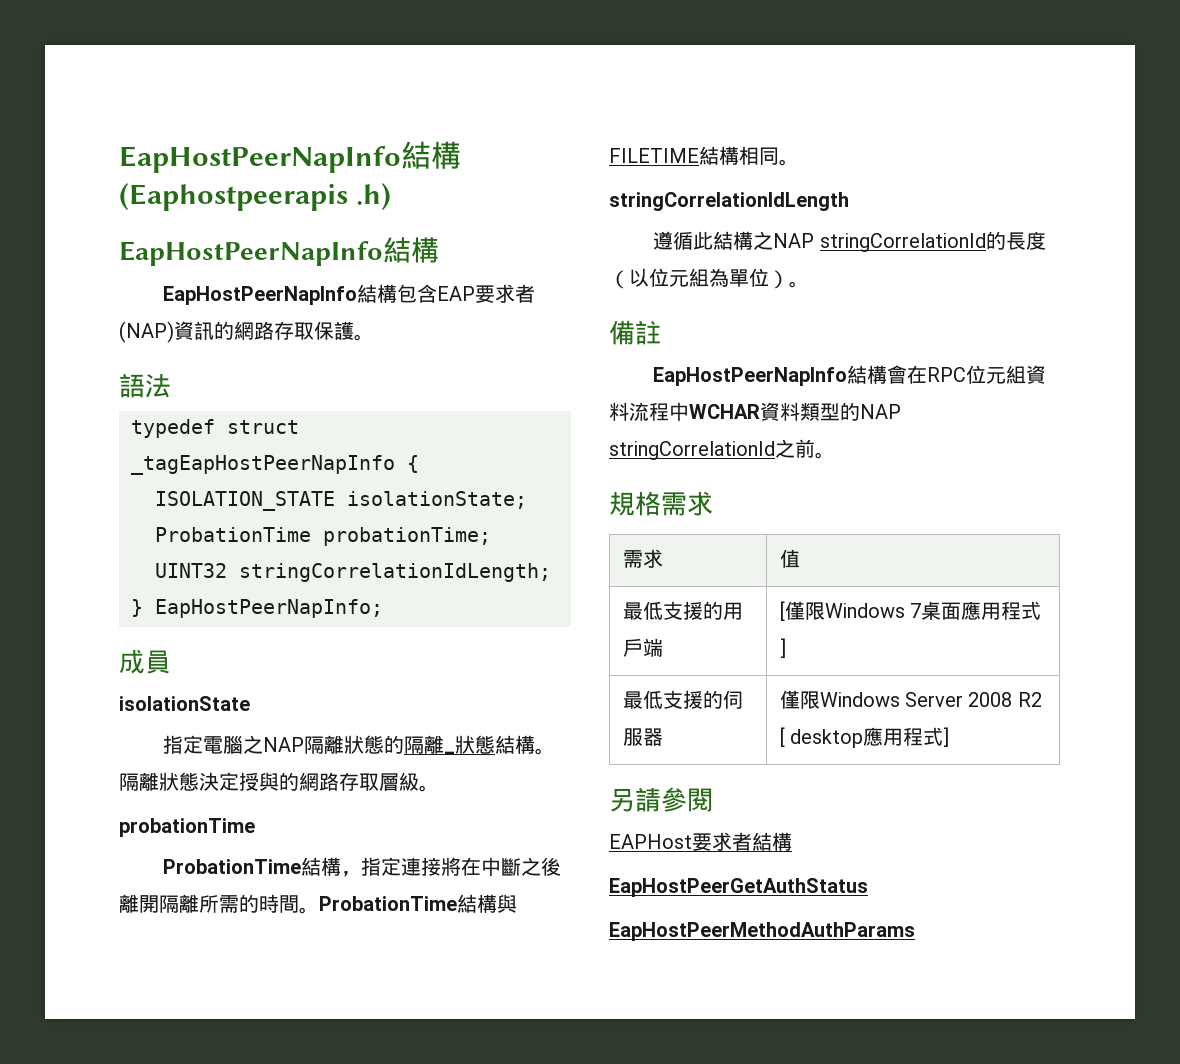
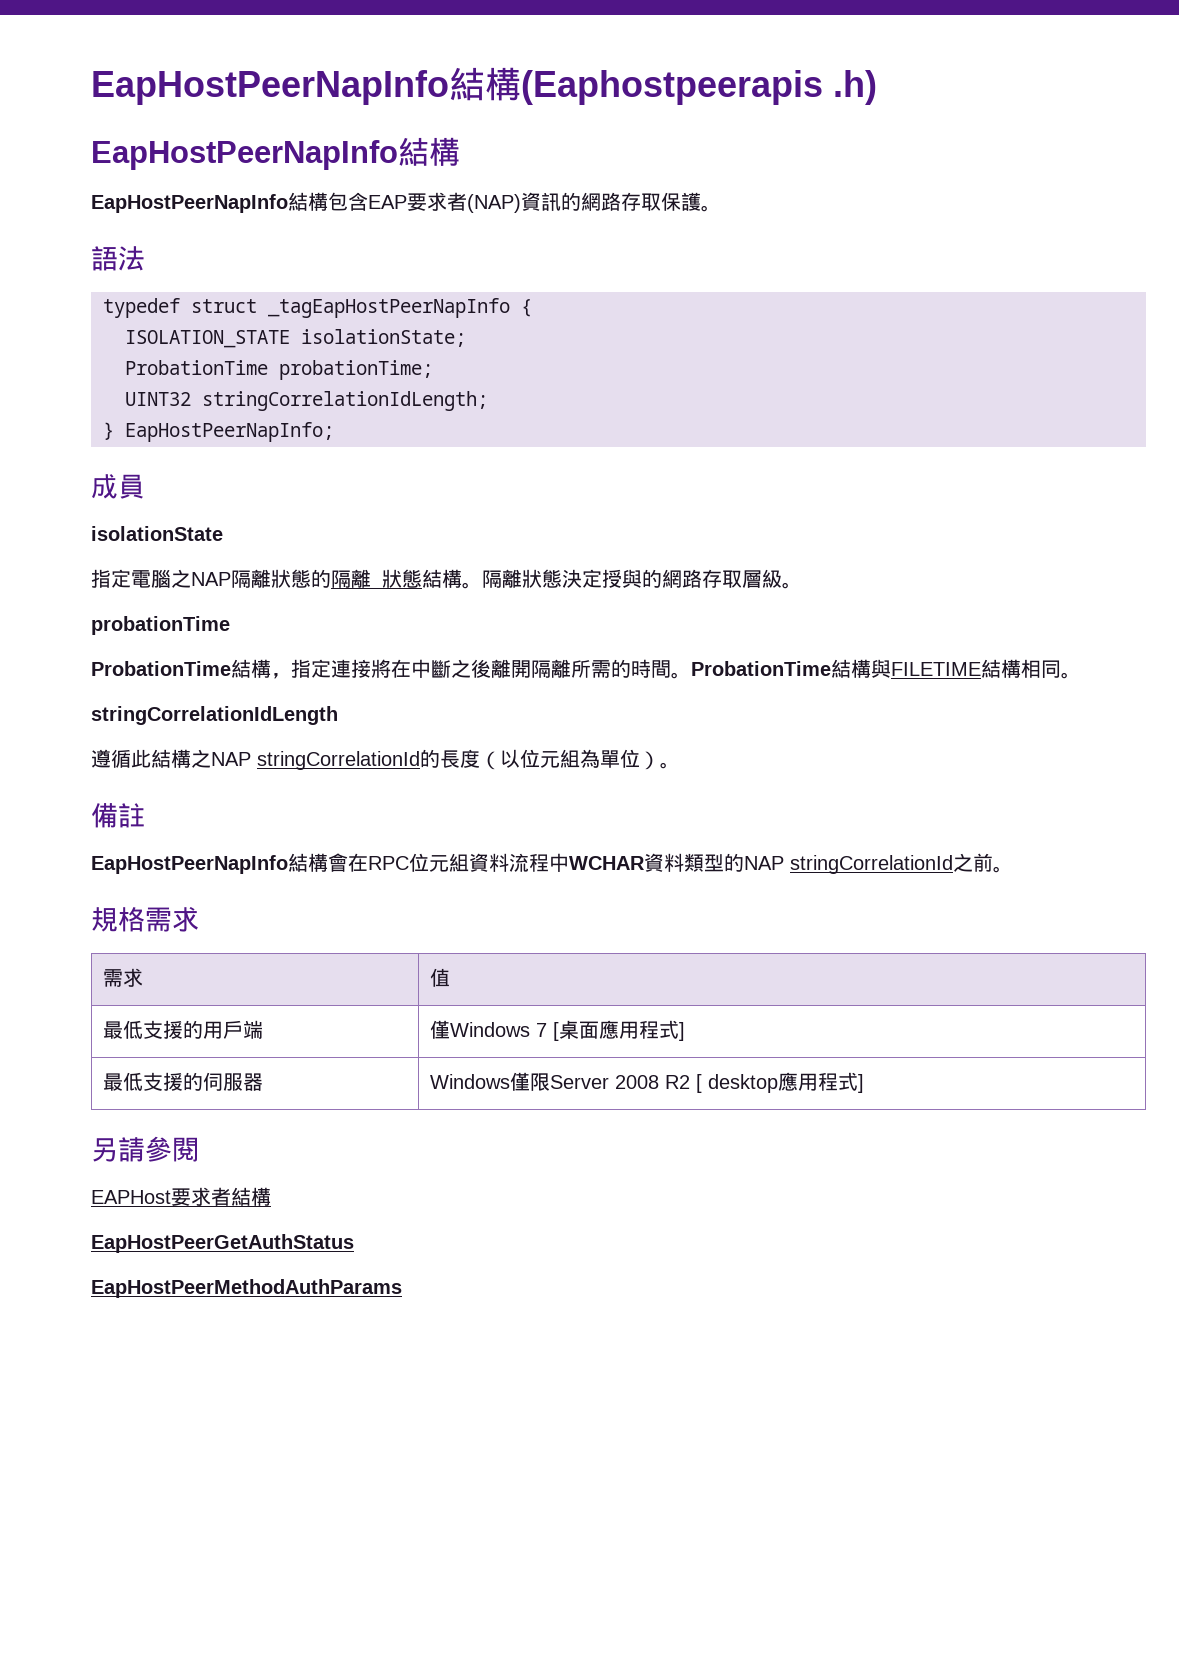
- 最低支援的用戶端 | [僅限Windows 7桌面應用程式]
+ 最低支援的用戶端 | 僅Windows 7 [桌面應用程式]
- 最低支援的伺服器 | 僅限Windows Server 2008 R2 [ desktop應用程式]
+ 最低支援的伺服器 | Windows僅限Server 2008 R2 [ desktop應用程式]

